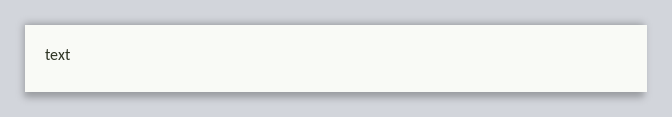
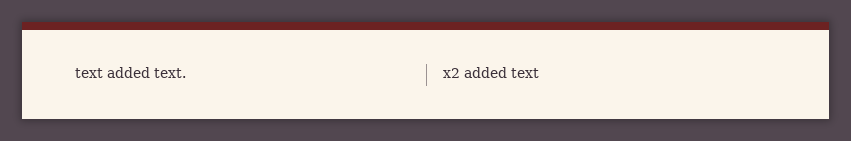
- text
+ text added text.
+ x2 added text

